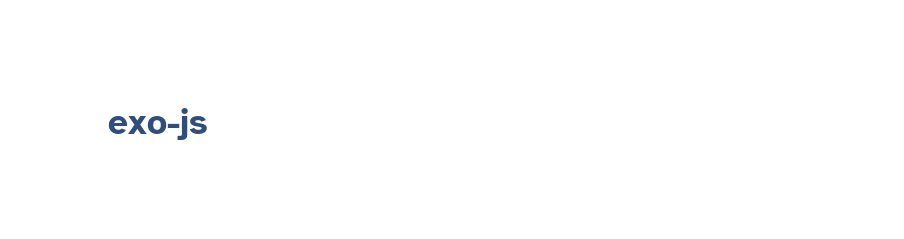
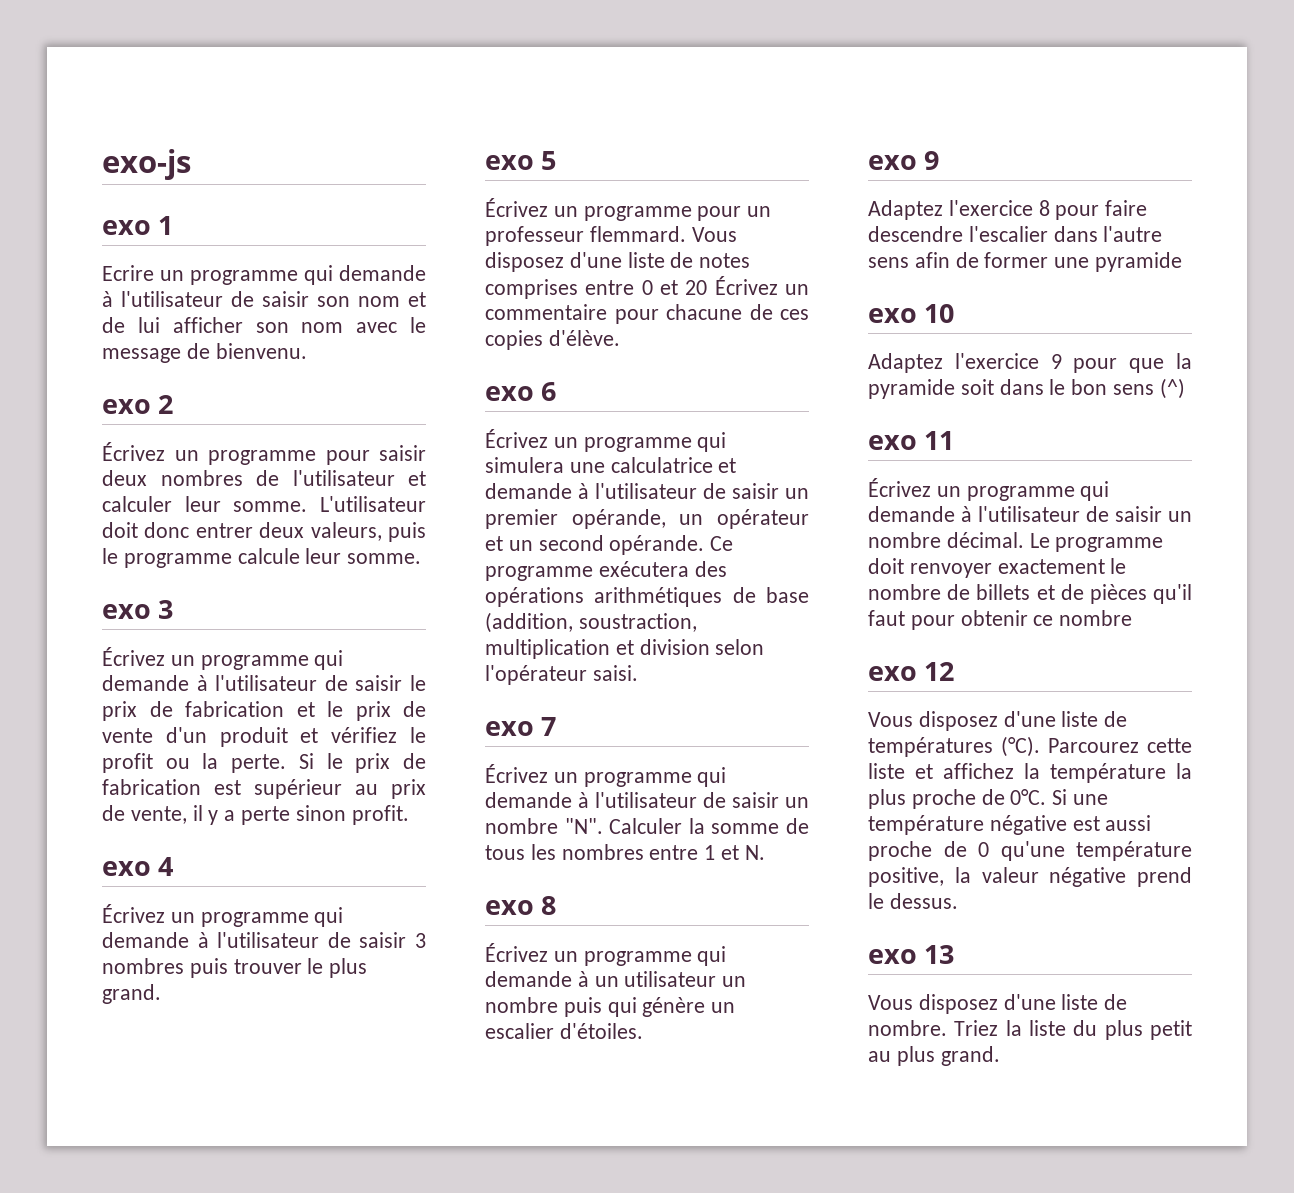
+ exo 1
+ Ecrire un programme qui demande à l'utilisateur de saisir son nom et de lui afficher son nom avec le message de bienvenu.
+ exo 2
+ Écrivez un programme pour saisir deux nombres de l'utilisateur et calculer leur somme. L'utilisateur doit donc entrer deux valeurs, puis le programme calcule leur somme.
+ exo 3
+ Écrivez un programme qui demande à l'utilisateur de saisir le prix de fabrication et le prix de vente d'un produit et vérifiez le profit ou la perte. Si le prix de fabrication est supérieur au prix de vente, il y a perte sinon profit.
+ exo 4
+ Écrivez un programme qui demande à l'utilisateur de saisir 3 nombres puis trouver le plus grand.
+ exo 5
+ Écrivez un programme pour un professeur flemmard. Vous disposez d'une liste de notes comprises entre 0 et 20 Écrivez un commentaire pour chacune de ces copies d'élève.
+ exo 6
+ Écrivez un programme qui simulera une calculatrice et demande à l'utilisateur de saisir un premier opérande, un opérateur et un second opérande. Ce programme exécutera des opérations arithmétiques de base (addition, soustraction, multiplication et division selon l'opérateur saisi.
+ exo 7
+ Écrivez un programme qui demande à l'utilisateur de saisir un nombre "N". Calculer la somme de tous les nombres entre 1 et N.
+ exo 8
+ Écrivez un programme qui demande à un utilisateur un nombre puis qui génère un escalier d'étoiles.
+ exo 9
+ Adaptez l'exercice 8 pour faire descendre l'escalier dans l'autre sens afin de former une pyramide
+ exo 10
+ Adaptez l'exercice 9 pour que la pyramide soit dans le bon sens (^)
+ exo 11
+ Écrivez un programme qui demande à l'utilisateur de saisir un nombre décimal. Le programme doit renvoyer exactement le nombre de billets et de pièces qu'il faut pour obtenir ce nombre
+ exo 12
+ Vous disposez d'une liste de températures (°C). Parcourez cette liste et affichez la température la plus proche de 0°C. Si une température négative est aussi proche de 0 qu'une température positive, la valeur négative prend le dessus.
+ exo 13
+ Vous disposez d'une liste de nombre. Triez la liste du plus petit au plus grand.

